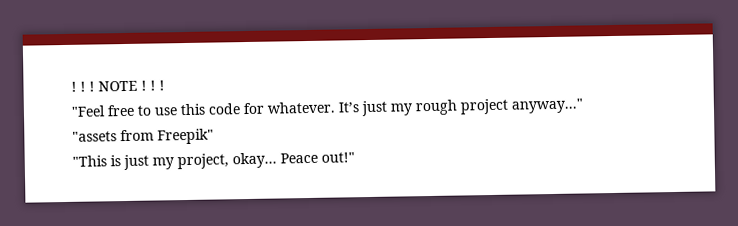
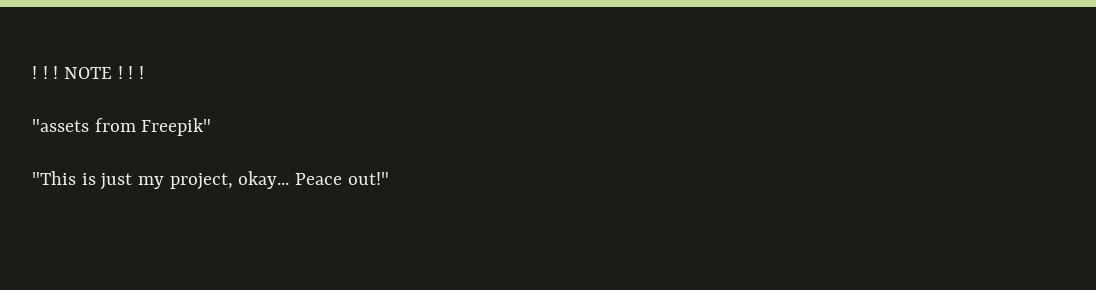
- "Feel free to use this code for whatever. It’s just my rough project anyway..."

